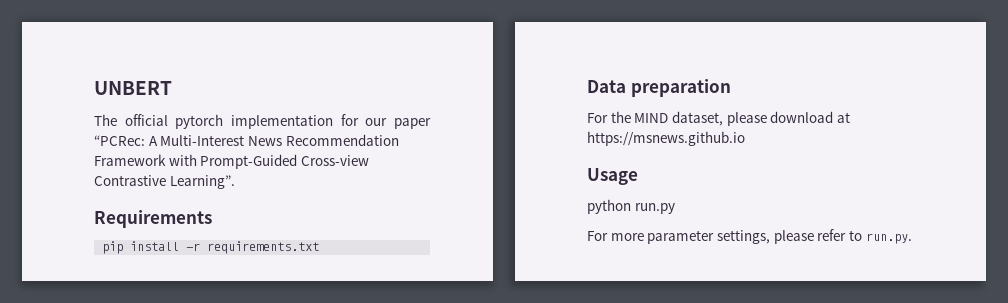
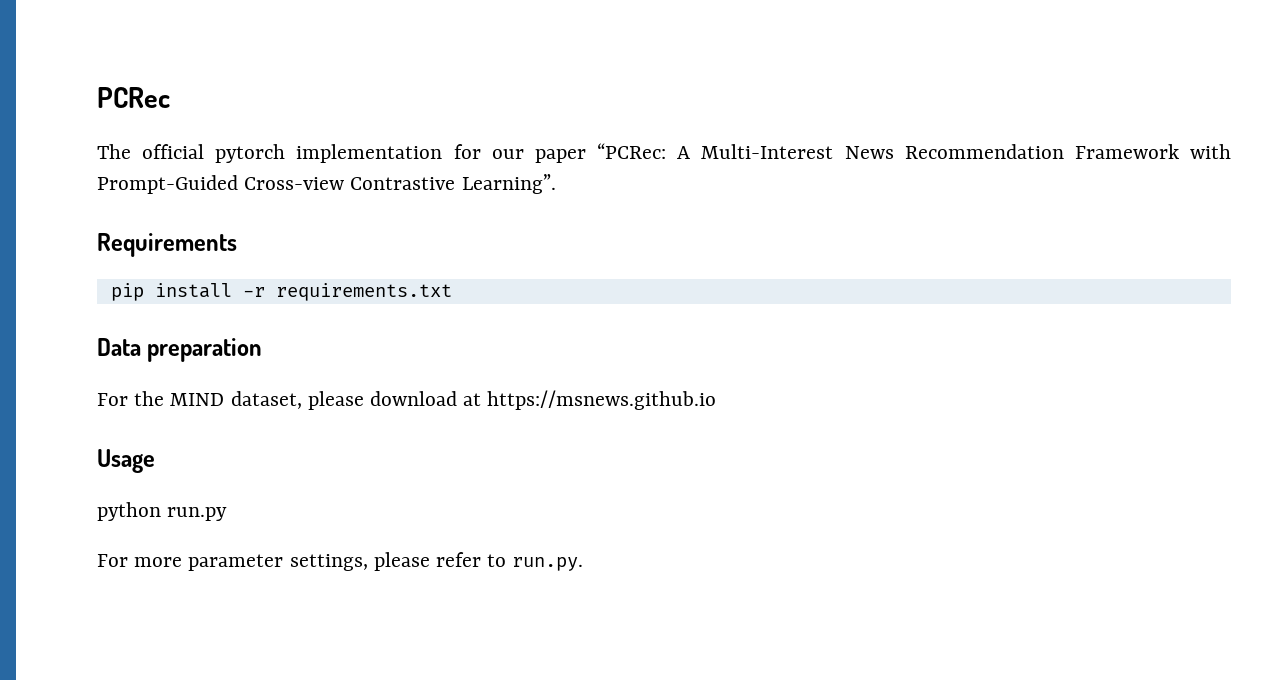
- UNBERT
+ PCRec

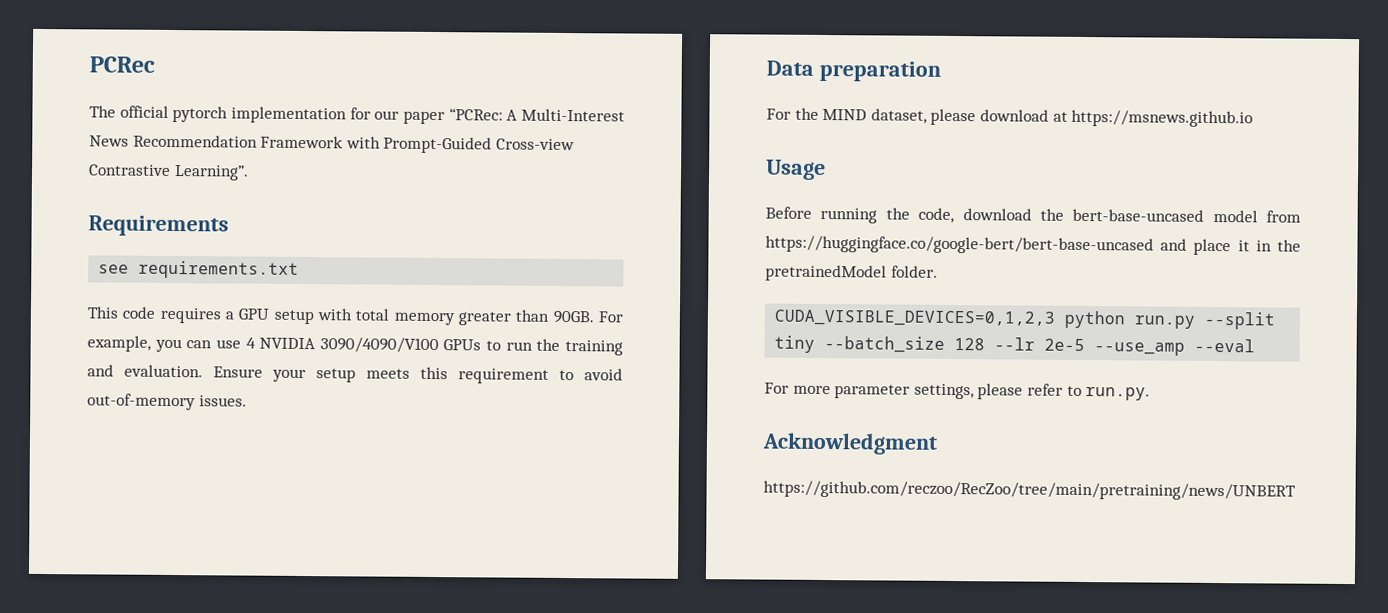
- pip install -r requirements.txt
+ see requirements.txt
+ This code requires a GPU setup with total memory greater than 90GB. For example, you can use 4 NVIDIA 3090/4090/V100 GPUs to run the training and evaluation. Ensure your setup meets this requirement to avoid out-of-memory issues.
- python run.py
+ Before running the code, download the bert-base-uncased model from https://huggingface.co/google-bert/bert-base-uncased and place it in the pretrainedModel folder.
+ CUDA_VISIBLE_DEVICES=0,1,2,3 python run.py --split tiny --batch_size 128 --lr 2e-5 --use_amp --eval
+ Acknowledgment
+ https://github.com/reczoo/RecZoo/tree/main/pretraining/news/UNBERT

